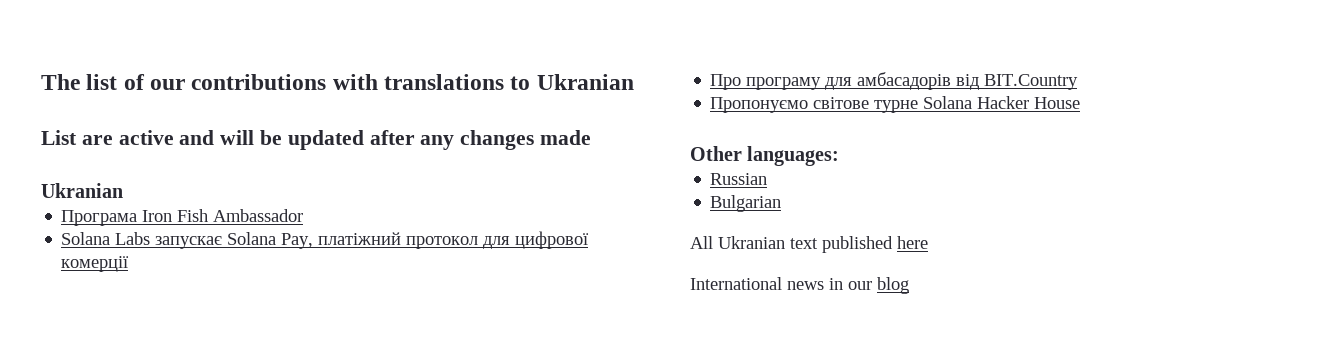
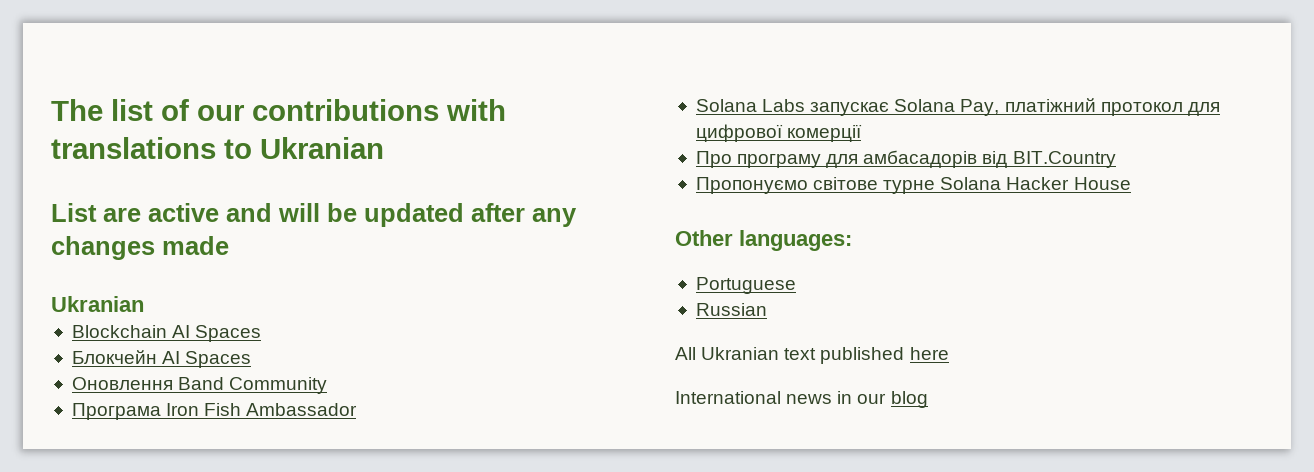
+ Blockchain AI Spaces
+ Блокчейн AI Spaces
+ Оновлення Band Community
+ Portuguese
- Bulgarian

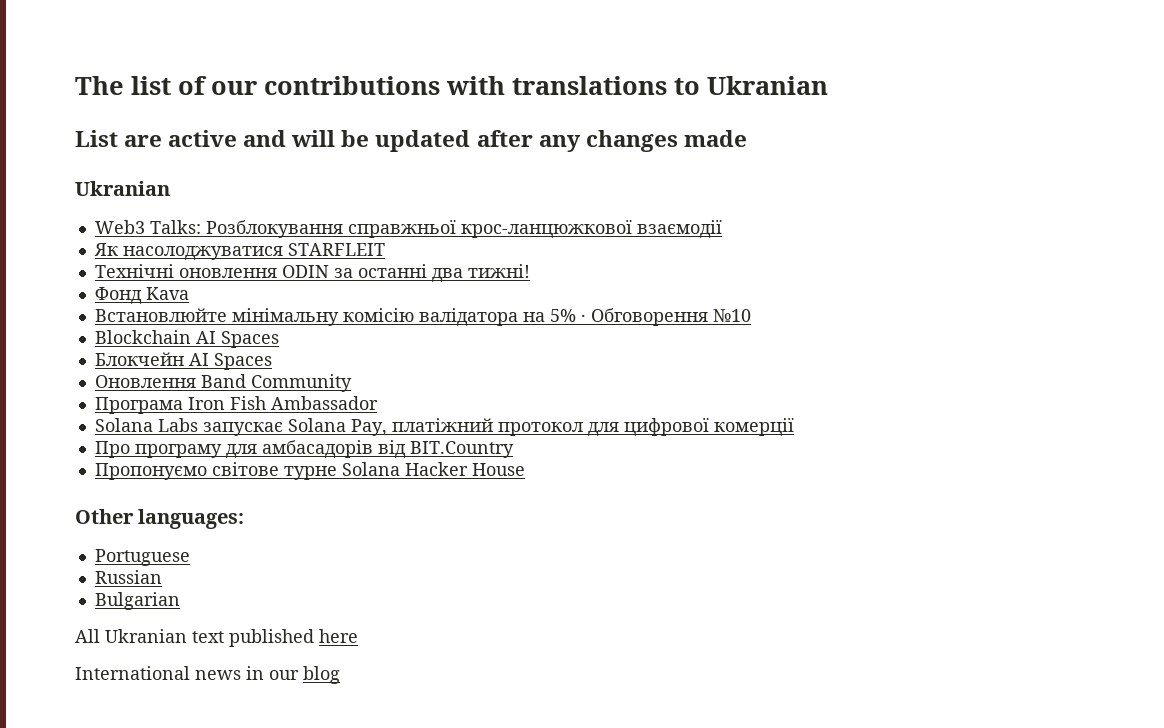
+ Web3 Talks: Розблокування справжньої крос-ланцюжкової взаємодії
+ Як насолоджуватися STARFLEIT
+ Технічні оновлення ODIN за останні два тижні!
+ Фонд Kava
+ Встановлюйте мінімальну комісію валідатора на 5% · Обговорення №10
+ Bulgarian

